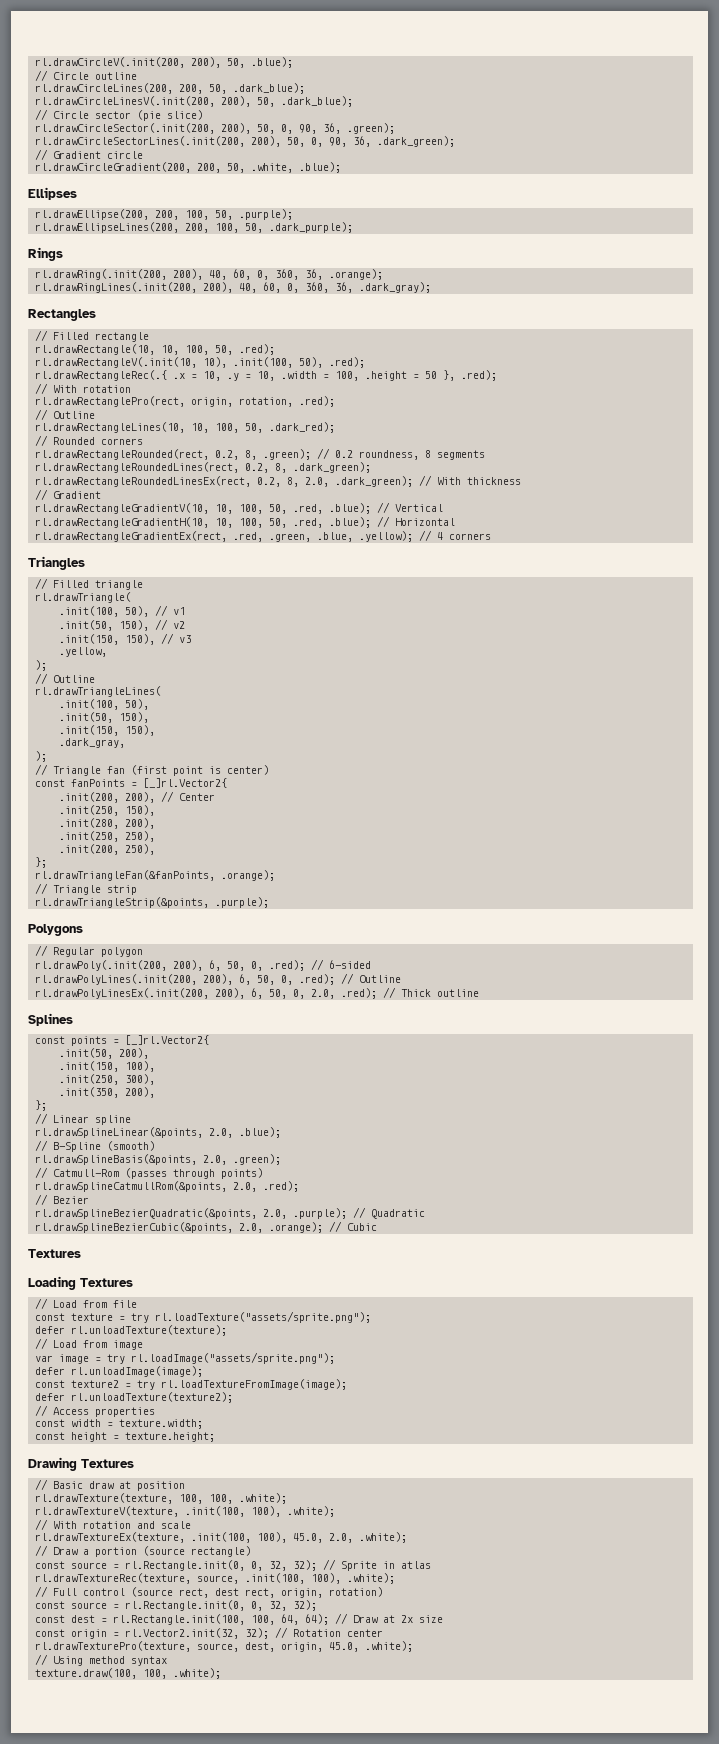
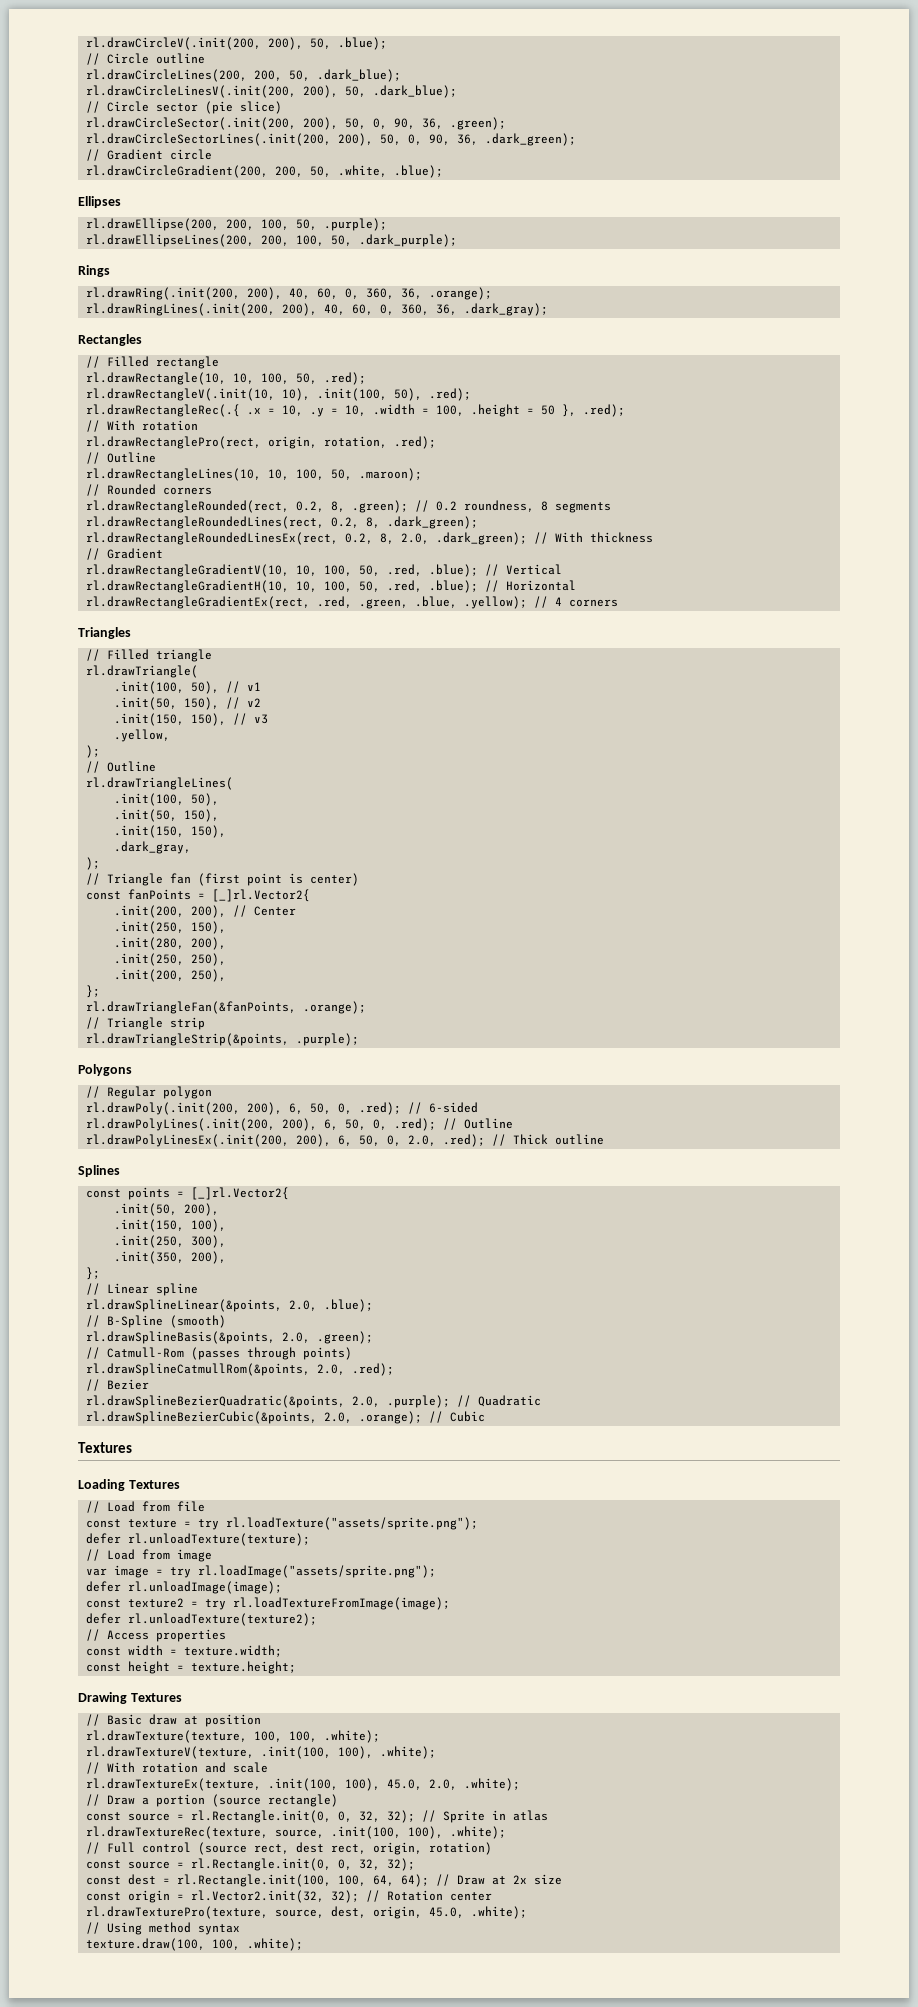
- rl.drawRectangleLines(10, 10, 100, 50, .dark_red);
+ rl.drawRectangleLines(10, 10, 100, 50, .maroon);

